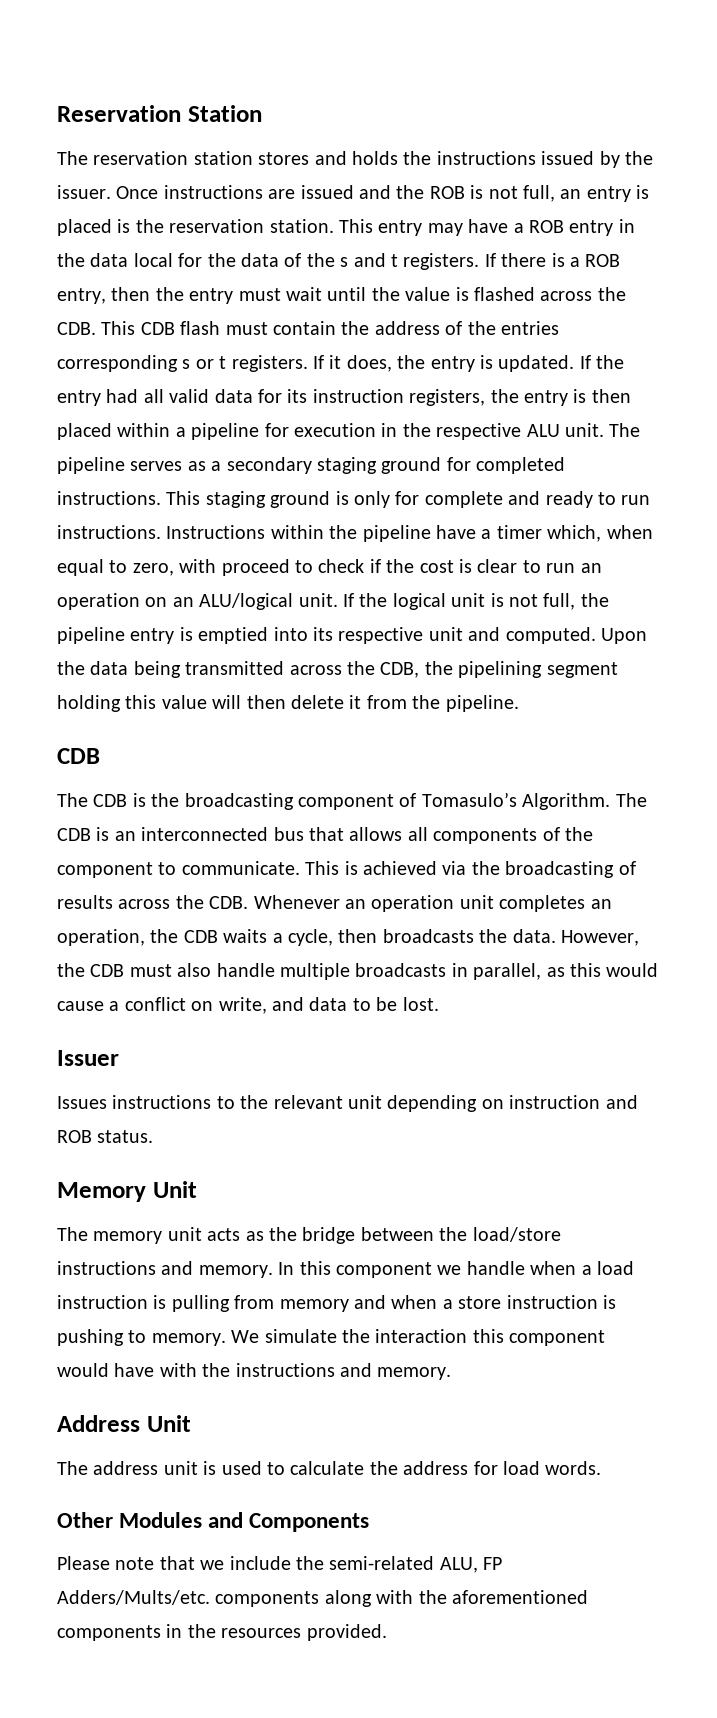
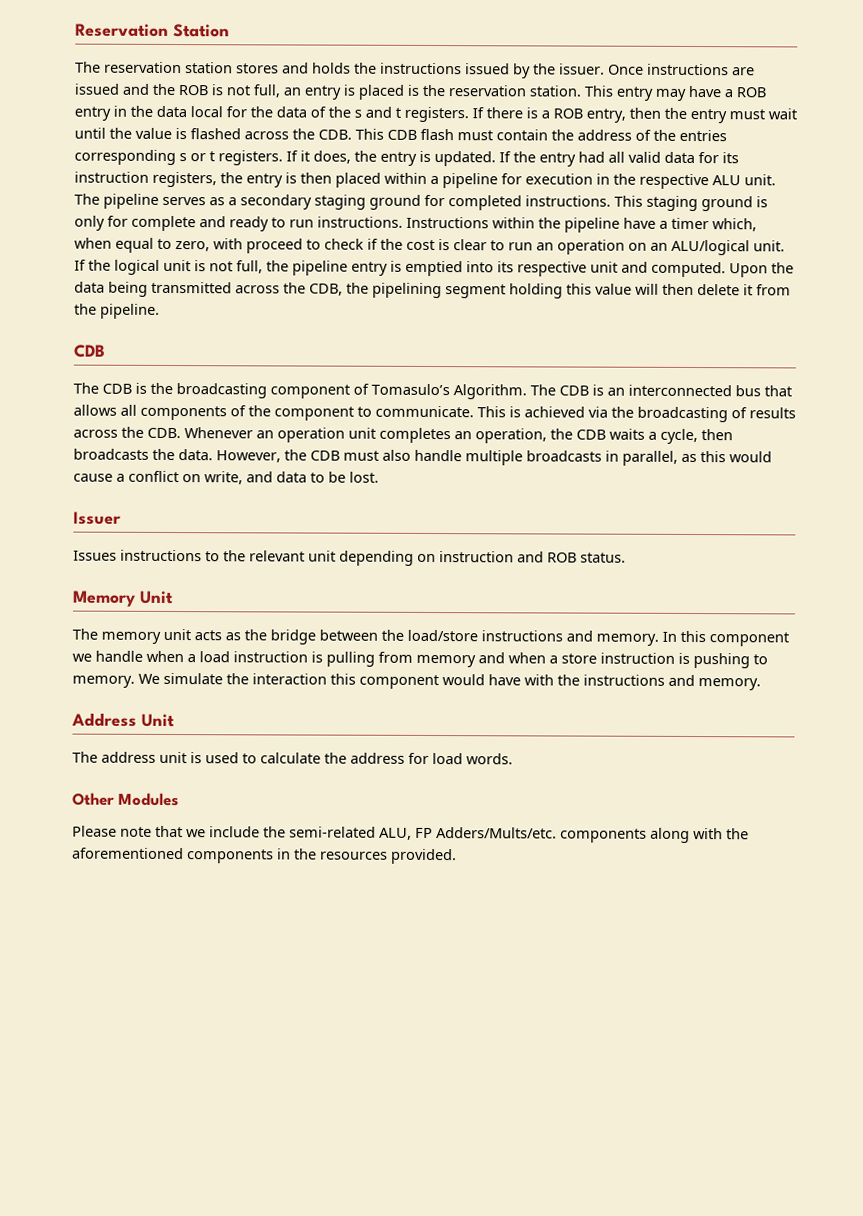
- Other Modules and Components
+ Other Modules

